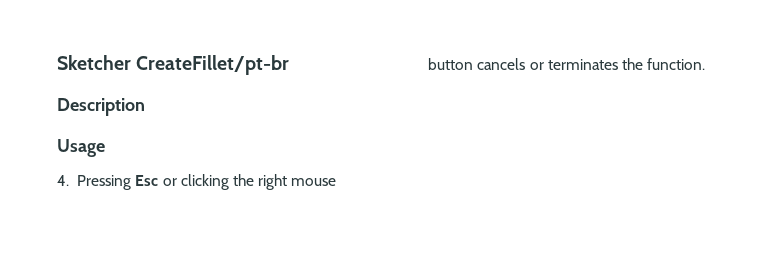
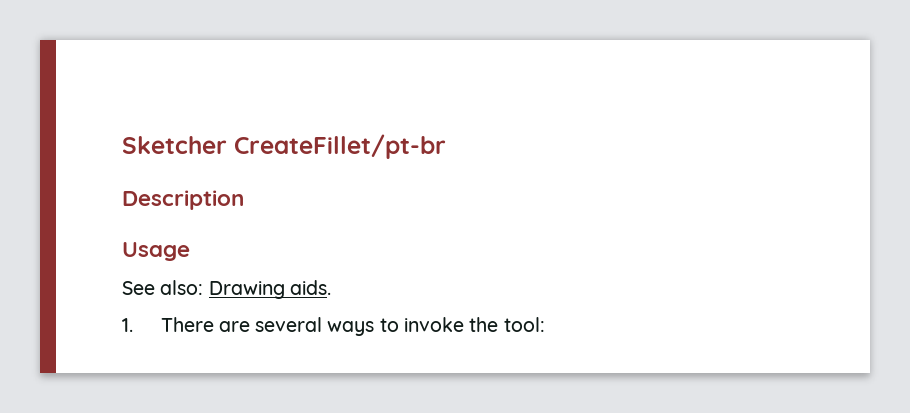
- 4. Pressing Esc or clicking the right mouse button cancels or terminates the function.
+ See also: Drawing aids.
+ 1. There are several ways to invoke the tool:

